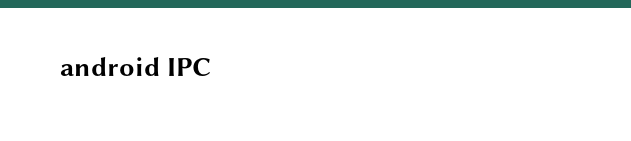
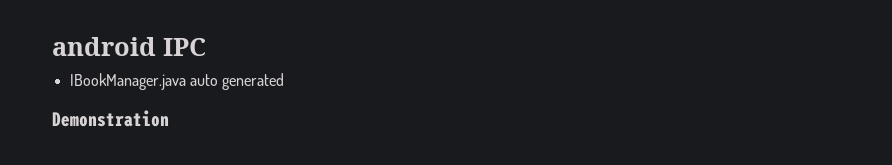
+ IBookManager.java auto generated
+ Demonstration

